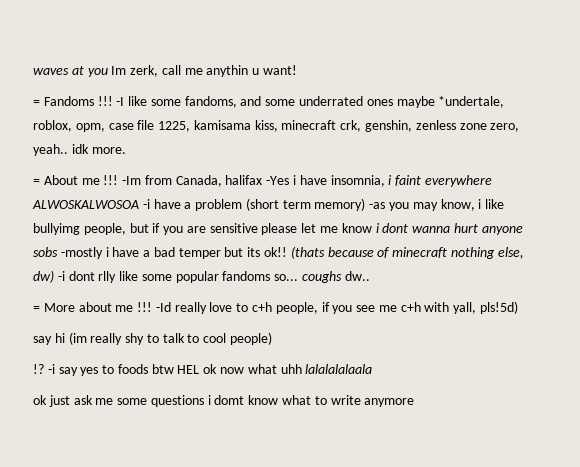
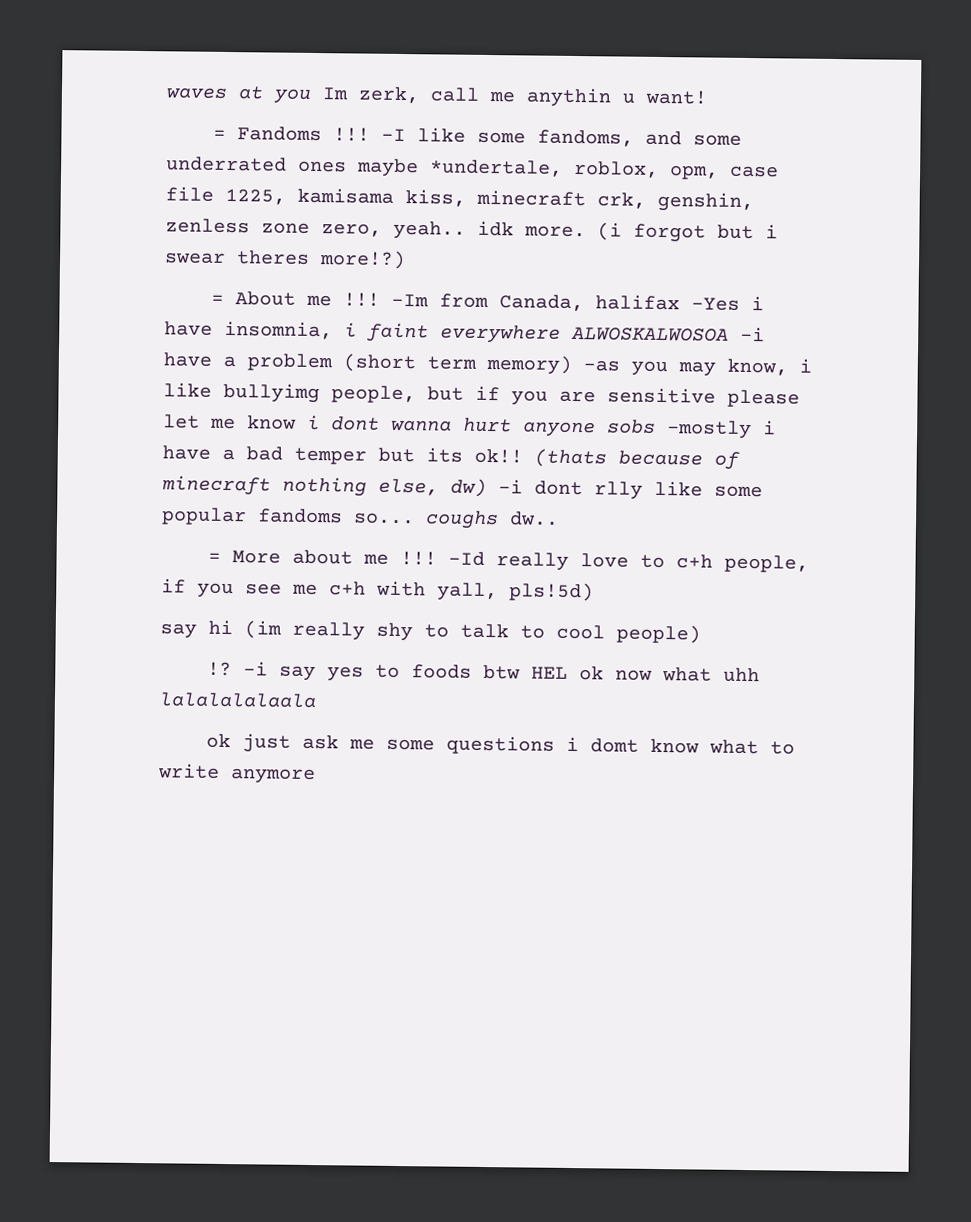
+ (i forgot but i swear theres more!?)

